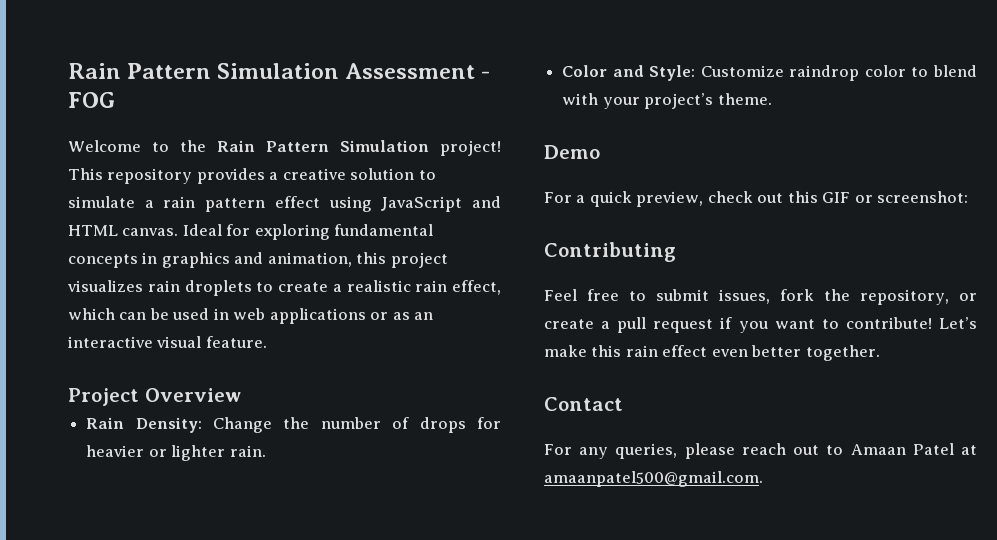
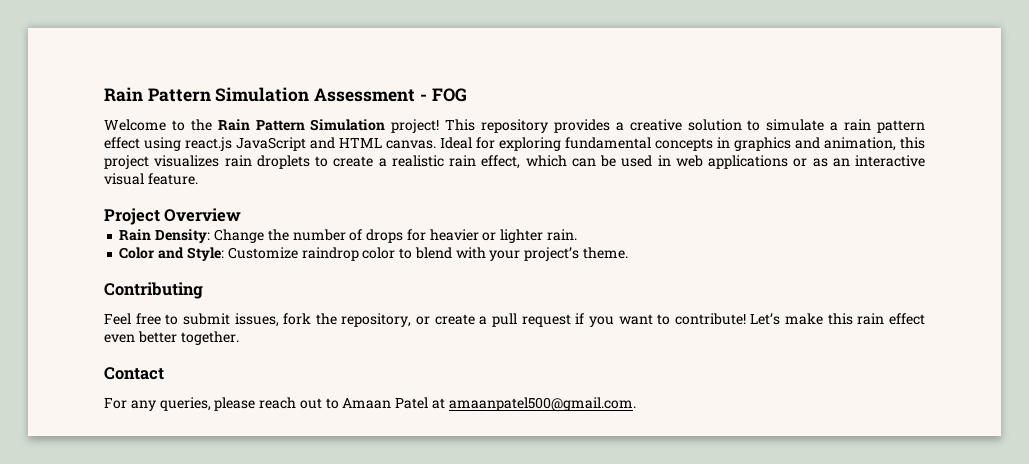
- This repository provides a creative solution to simulate a rain pattern effect using JavaScript and HTML canvas.
+ This repository provides a creative solution to simulate a rain pattern effect using react.js JavaScript and HTML canvas.
- Demo
- For a quick preview, check out this GIF or screenshot:

